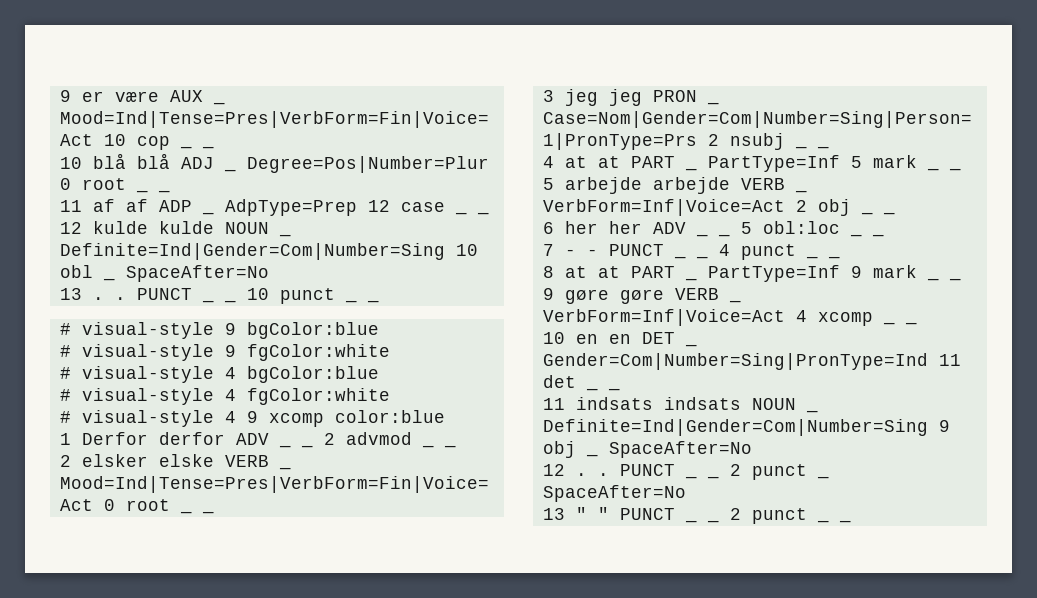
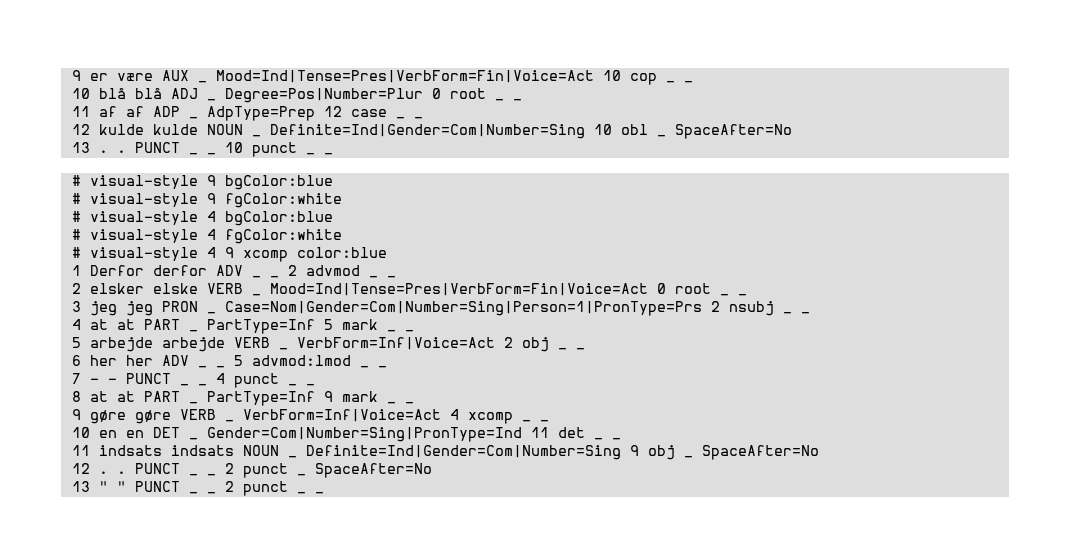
- 6 her her ADV _ _ 5 obl:loc _ _
+ 6 her her ADV _ _ 5 advmod:lmod _ _

